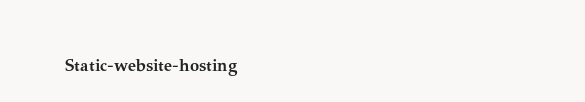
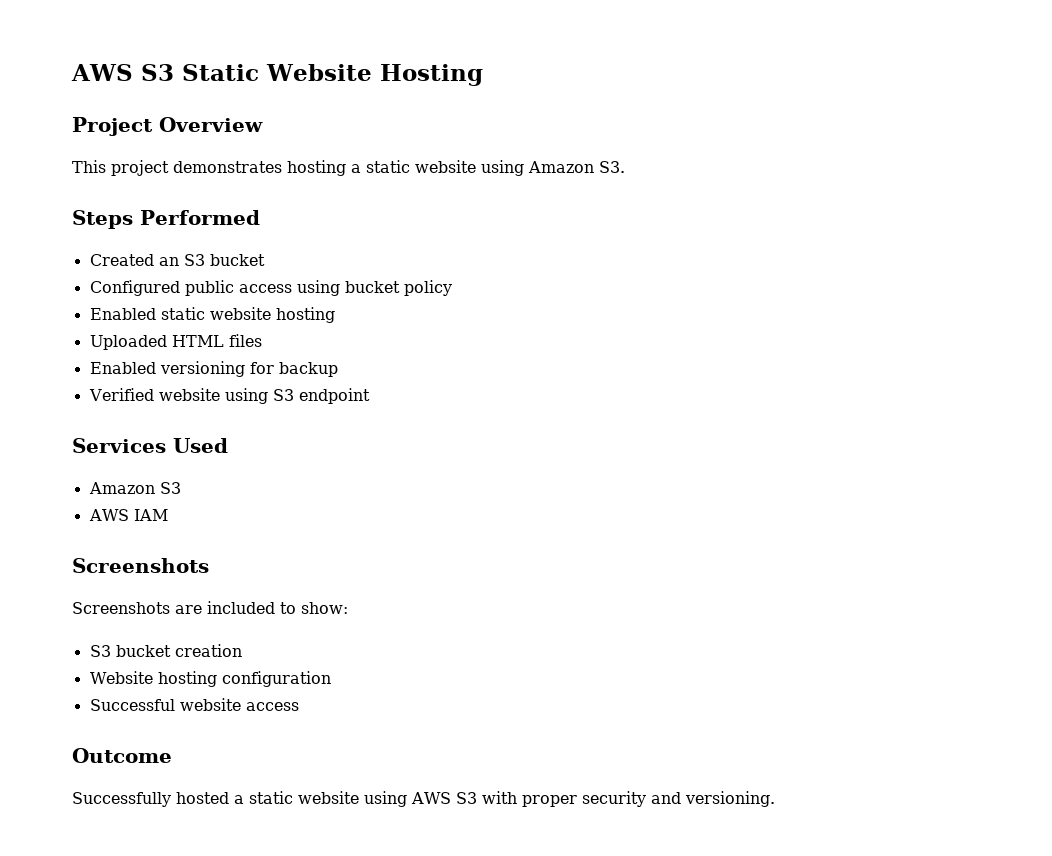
- Static-website-hosting
+ AWS S3 Static Website Hosting
+ Project Overview
+ This project demonstrates hosting a static website using Amazon S3.
+ Steps Performed
+ Created an S3 bucket
+ Configured public access using bucket policy
+ Enabled static website hosting
+ Uploaded HTML files
+ Enabled versioning for backup
+ Verified website using S3 endpoint
+ Services Used
+ Amazon S3
+ AWS IAM
+ Screenshots
+ Screenshots are included to show:
+ S3 bucket creation
+ Website hosting configuration
+ Successful website access
+ Outcome
+ Successfully hosted a static website using AWS S3 with proper security and versioning.

